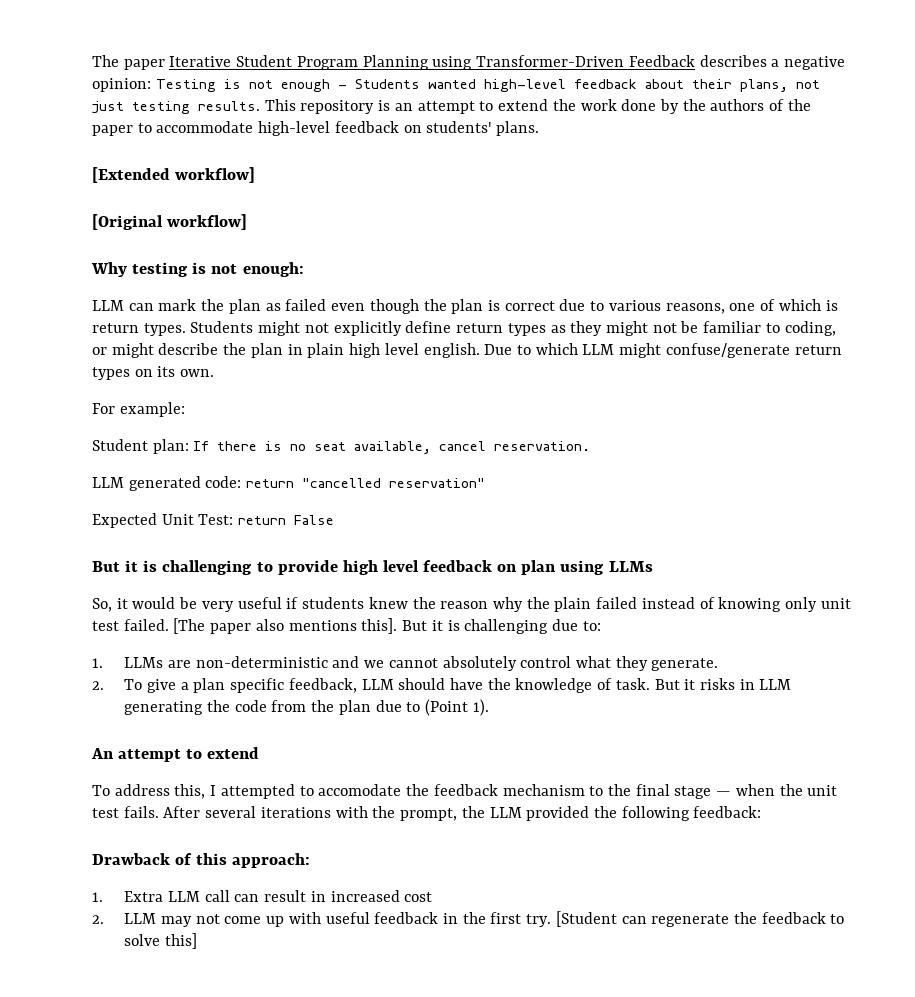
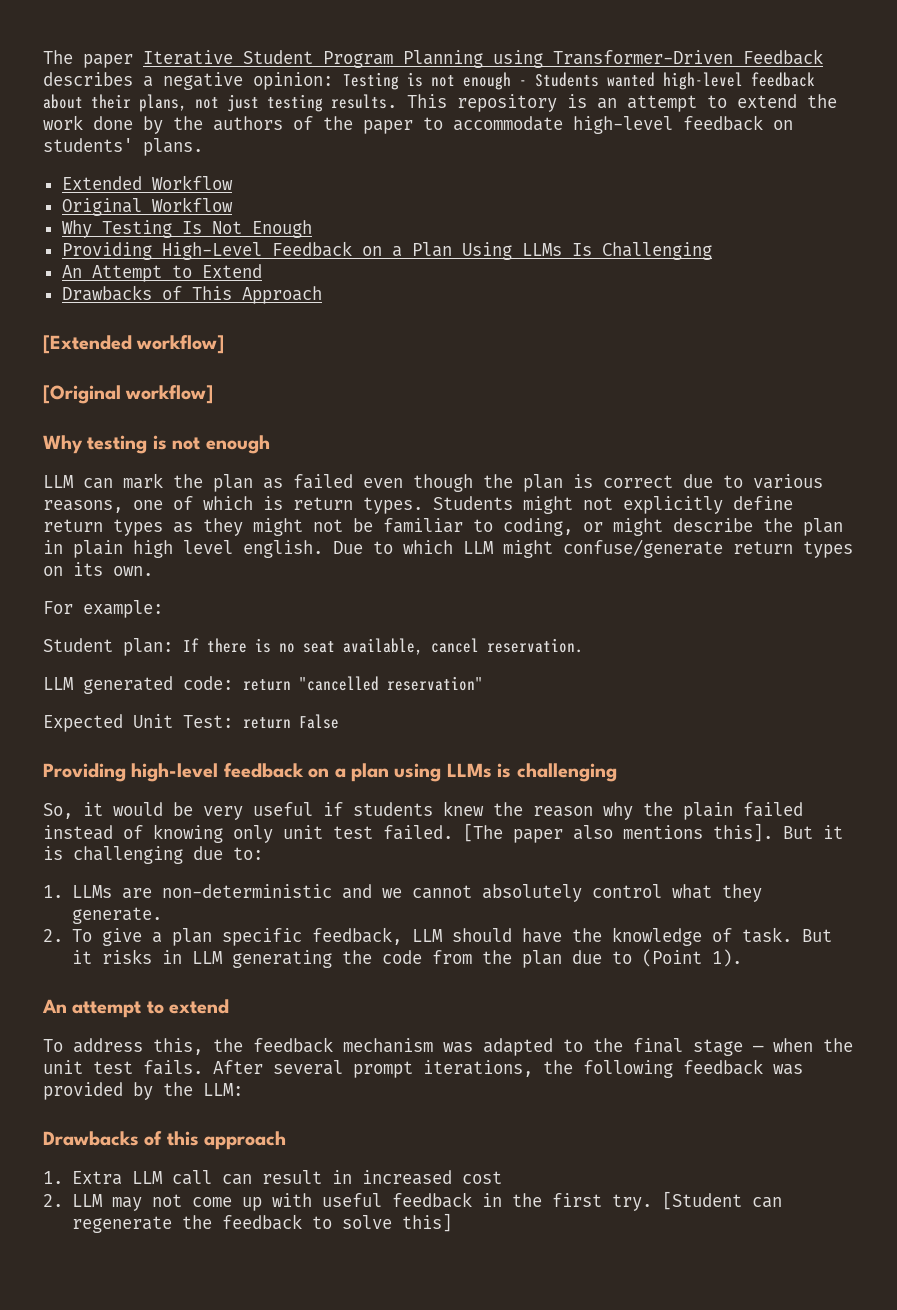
+ Extended Workflow
+ Original Workflow
+ Why Testing Is Not Enough
+ Providing High-Level Feedback on a Plan Using LLMs Is Challenging
+ An Attempt to Extend
+ Drawbacks of This Approach
- Why testing is not enough:
+ Why testing is not enough
- But it is challenging to provide high level feedback on plan using LLMs
+ Providing high-level feedback on a plan using LLMs is challenging
- To address this, I attempted to accomodate the feedback mechanism to the final stage — when the unit test fails.
+ To address this, the feedback mechanism was adapted to the final stage — when the unit test fails.
- After several iterations with the prompt, the LLM provided the following feedback:
- Drawback of this approach:
+ After several prompt iterations, the following feedback was provided by the LLM:
+ Drawbacks of this approach

